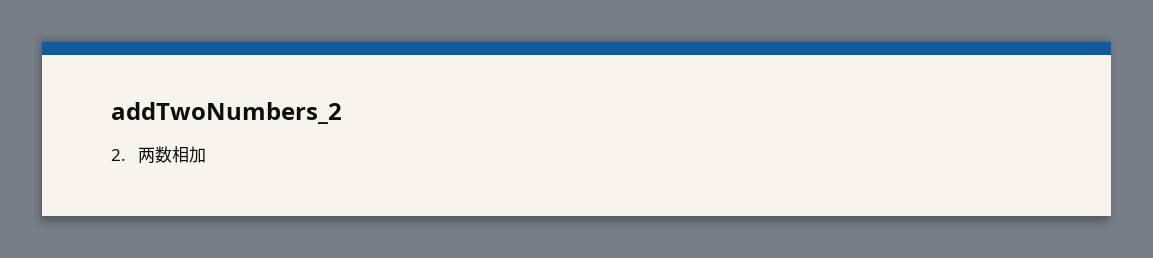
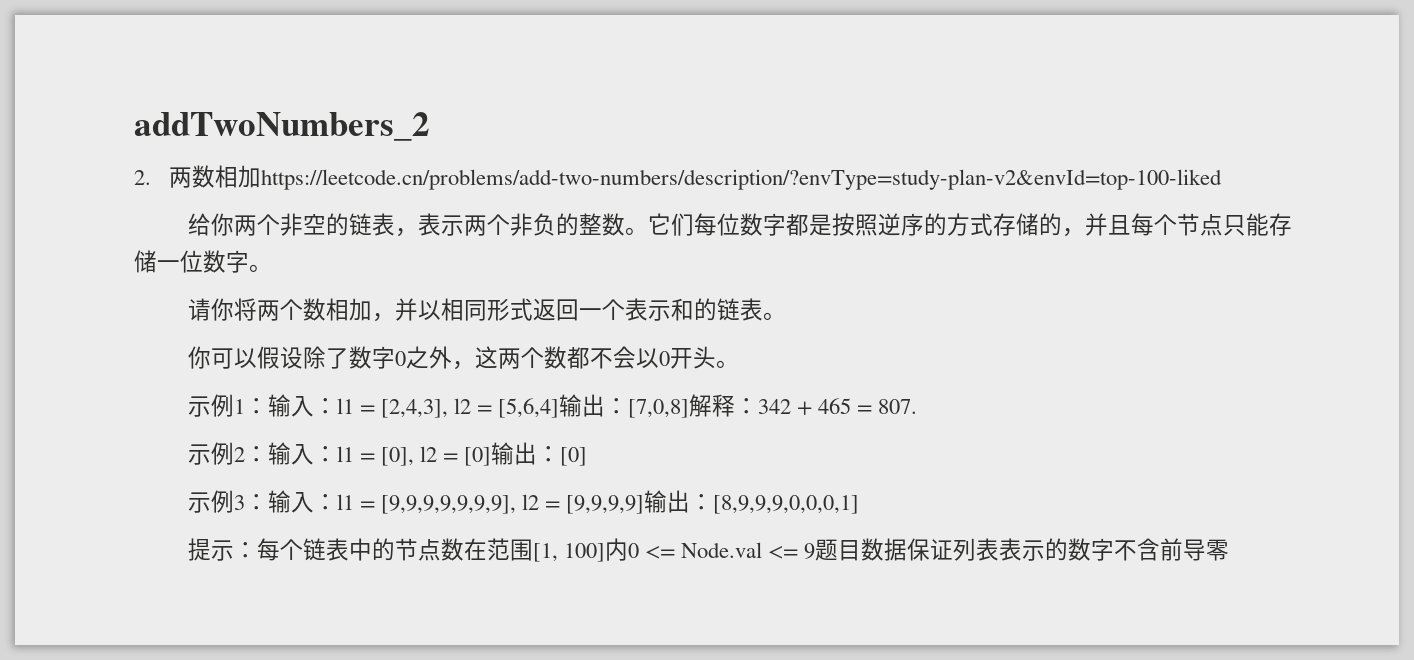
- 2.两数相加
+ 2.两数相加https://leetcode.cn/problems/add-two-numbers/description/?envType=study-plan-v2&envId=top-100-liked
+ 给你两个非空的链表，表示两个非负的整数。它们每位数字都是按照逆序的方式存储的，并且每个节点只能存储一位数字。
+ 请你将两个数相加，并以相同形式返回一个表示和的链表。
+ 你可以假设除了数字0之外，这两个数都不会以0开头。
+ 示例1：输入：l1 = [2,4,3], l2 = [5,6,4]输出：[7,0,8]解释：342 + 465 = 807.
+ 示例2：输入：l1 = [0], l2 = [0]输出：[0]
+ 示例3：输入：l1 = [9,9,9,9,9,9,9], l2 = [9,9,9,9]输出：[8,9,9,9,0,0,0,1]
+ 提示：每个链表中的节点数在范围[1, 100]内0 <= Node.val <= 9题目数据保证列表表示的数字不含前导零

